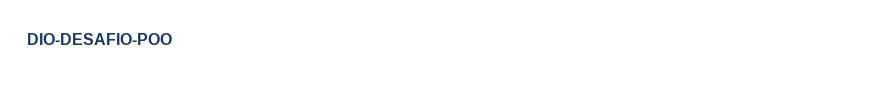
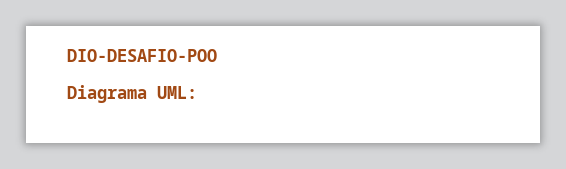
+ Diagrama UML:

